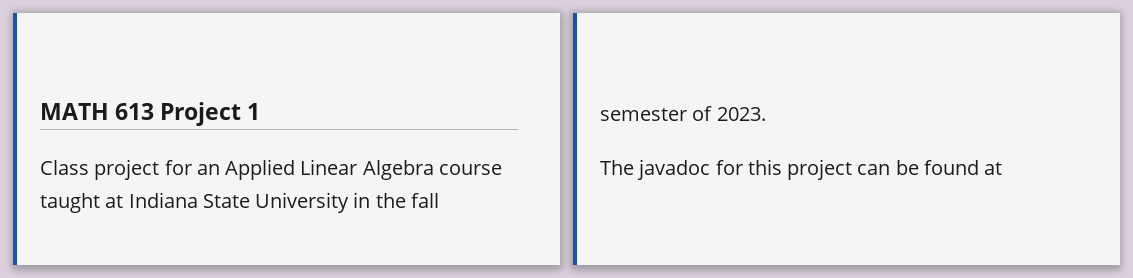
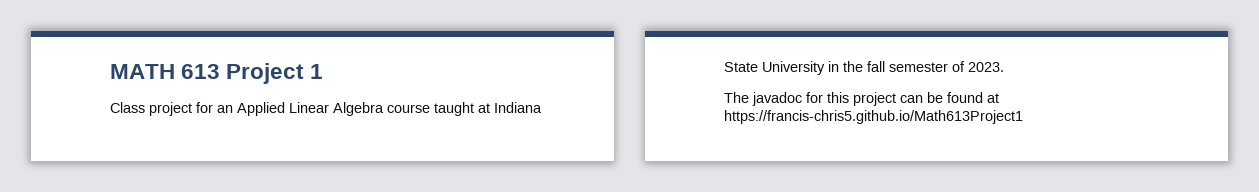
- The javadoc for this project can be found at
+ The javadoc for this project can be found at https://francis-chris5.github.io/Math613Project1

